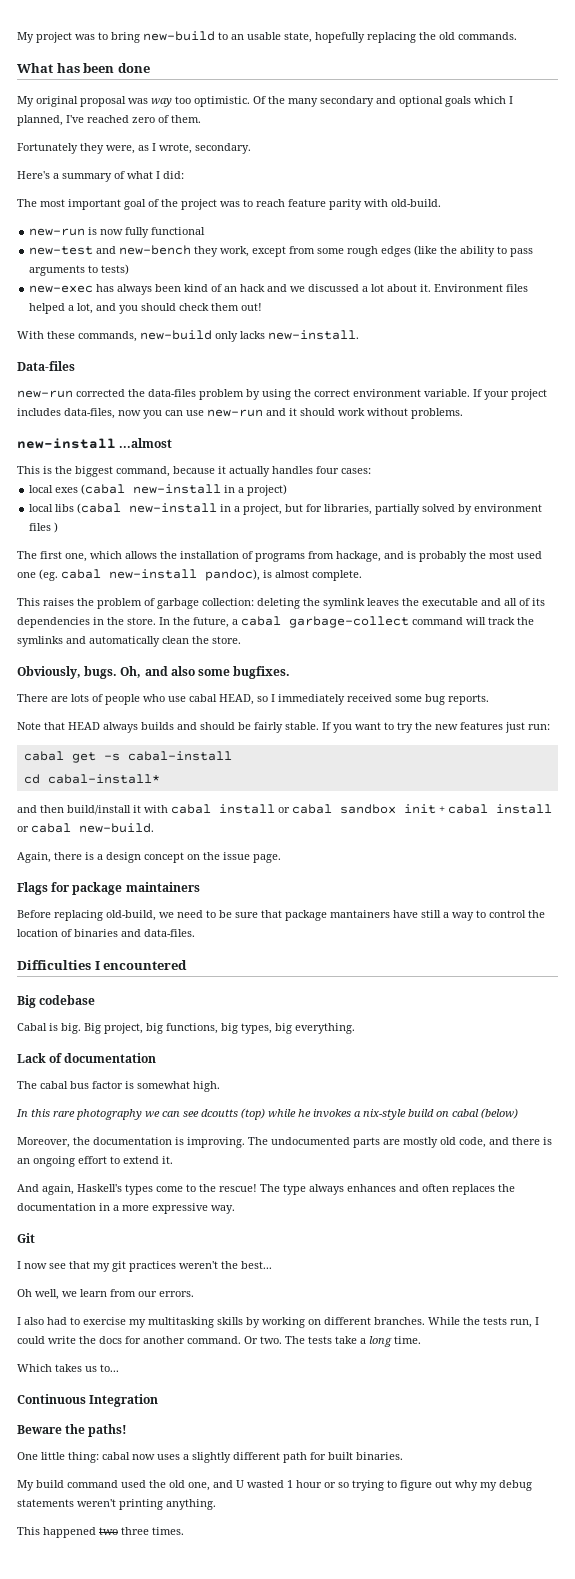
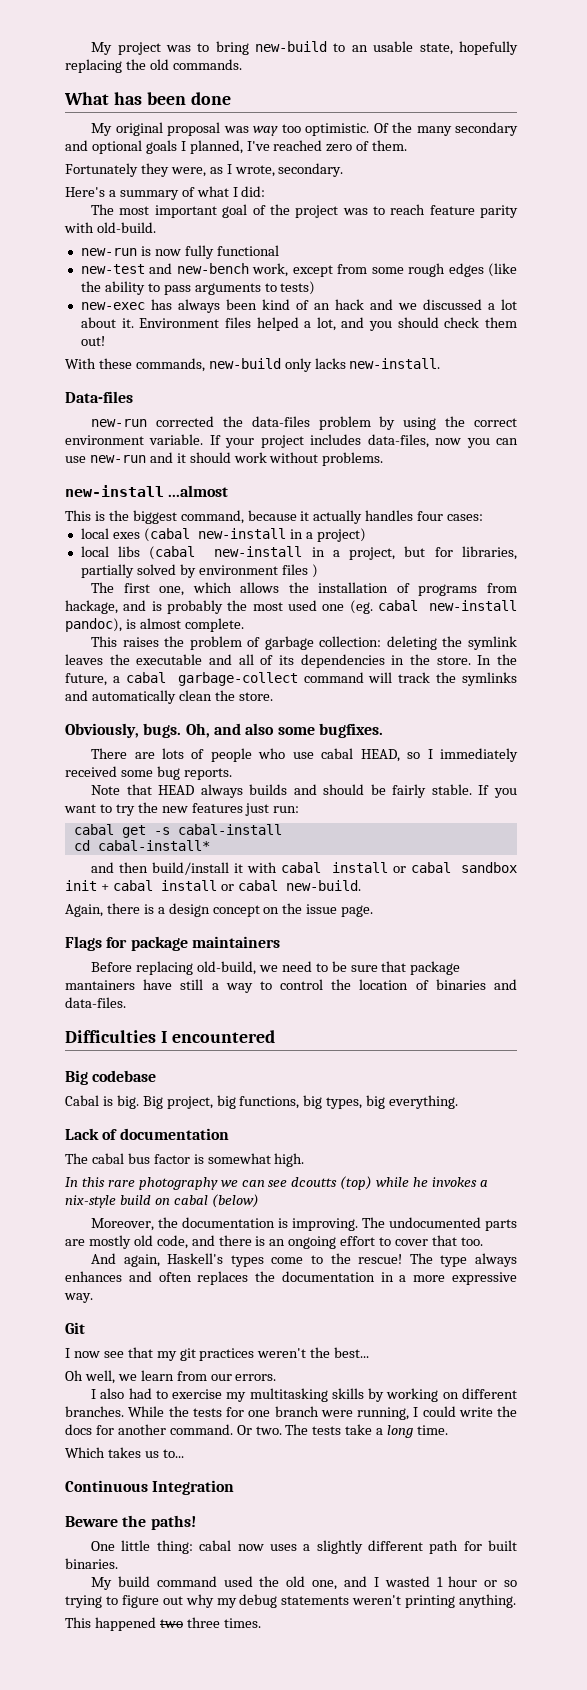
- Of the many secondary and optional goals which I planned, I've reached zero of them.
+ Of the many secondary and optional goals I planned, I've reached zero of them.
- new-test and new-bench they work, except from some rough edges (like the ability to pass arguments to tests)
+ new-test and new-bench work, except from some rough edges (like the ability to pass arguments to tests)
- The undocumented parts are mostly old code, and there is an ongoing effort to extend it.
+ The undocumented parts are mostly old code, and there is an ongoing effort to cover that too.
- While the tests run, I could write the docs for another command.
+ While the tests for one branch were running, I could write the docs for another command.
- My build command used the old one, and U wasted 1 hour or so trying to figure out why my debug statements weren't printing anything.
+ My build command used the old one, and I wasted 1 hour or so trying to figure out why my debug statements weren't printing anything.

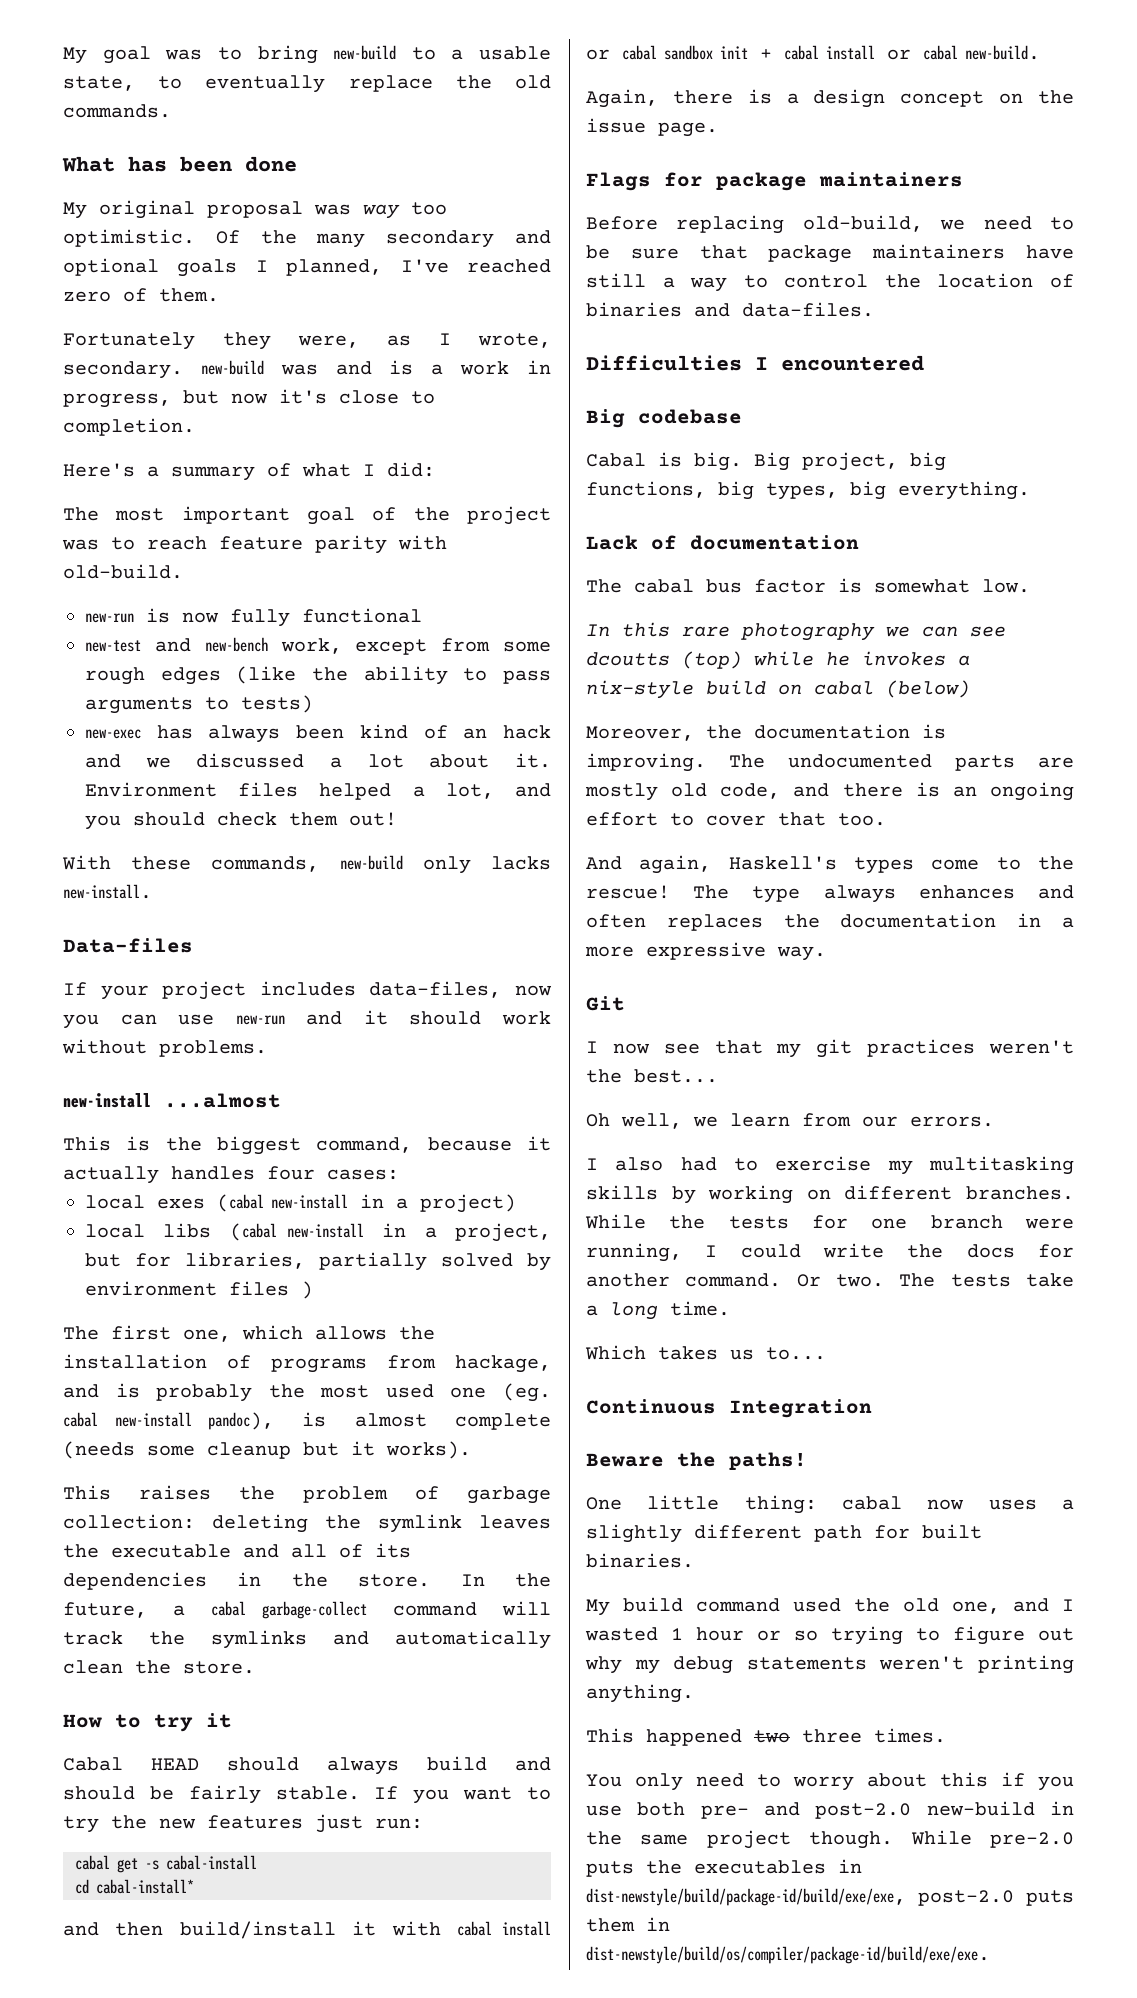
- My project was to bring new-build to an usable state, hopefully replacing the old commands.
+ My goal was to bring new-build to a usable state, to eventually replace the old commands.
- Fortunately they were, as I wrote, secondary.
+ Fortunately they were, as I wrote, secondary. new-build was and is a work in progress, but now it's close to completion.
- new-run corrected the data-files problem by using the correct environment variable.
- The first one, which allows the installation of programs from hackage, and is probably the most used one (eg. cabal new-install pandoc), is almost complete.
+ The first one, which allows the installation of programs from hackage, and is probably the most used one (eg. cabal new-install pandoc), is almost complete (needs some cleanup but it works).
- Obviously, bugs. Oh, and also some bugfixes.
- There are lots of people who use cabal HEAD, so I immediately received some bug reports.
- Note that HEAD always builds and should be fairly stable.
+ How to try it
+ Cabal HEAD should always build and should be fairly stable.
- Before replacing old-build, we need to be sure that package mantainers have still a way to control the location of binaries and data-files.
+ Before replacing old-build, we need to be sure that package maintainers have still a way to control the location of binaries and data-files.
- The cabal bus factor is somewhat high.
+ The cabal bus factor is somewhat low.
+ You only need to worry about this if you use both pre- and post-2.0 new-build in the same project though. While pre-2.0 puts the executables in dist-newstyle/build/package-id/build/exe/exe, post-2.0 puts them in dist-newstyle/build/os/compiler/package-id/build/exe/exe.

